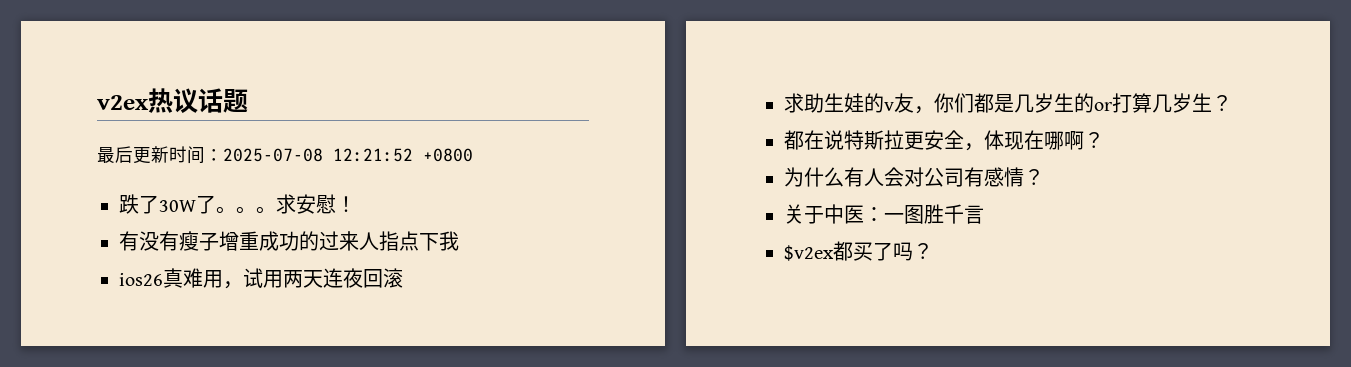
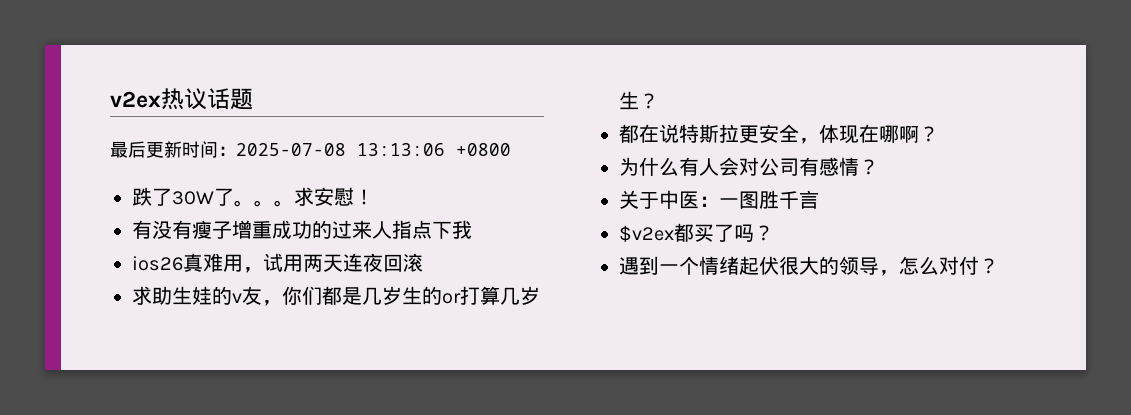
- 最后更新时间：2025-07-08 12:21:52 +0800
+ 最后更新时间：2025-07-08 13:13:06 +0800
+ 遇到一个情绪起伏很大的领导，怎么对付？

